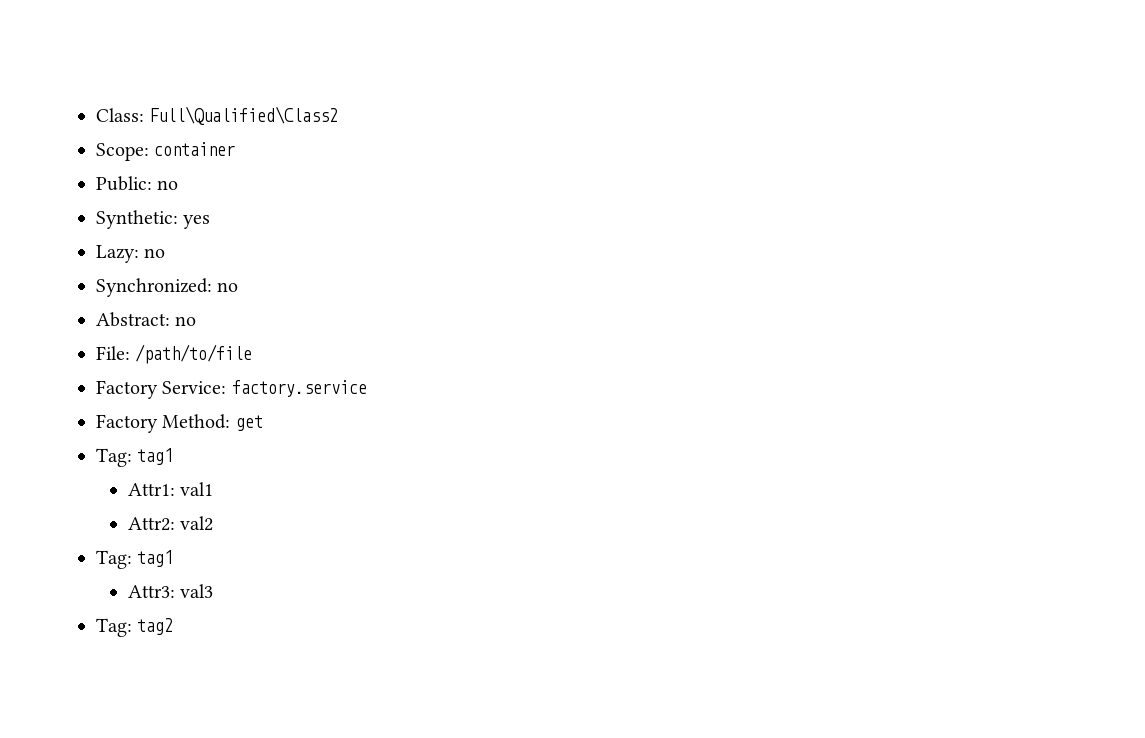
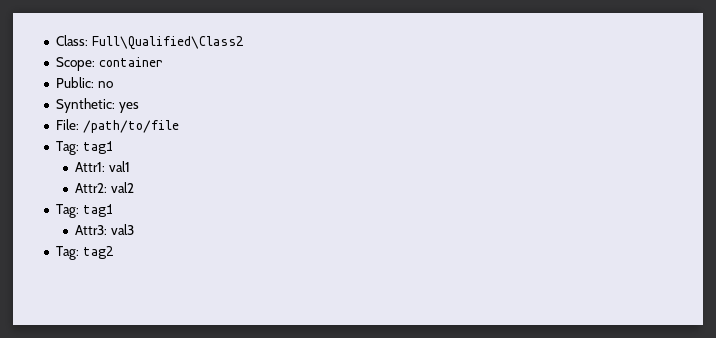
- Lazy: no
- Synchronized: no
- Abstract: no
  File: /path/to/file
- Factory Service: factory.service
- Factory Method: get

